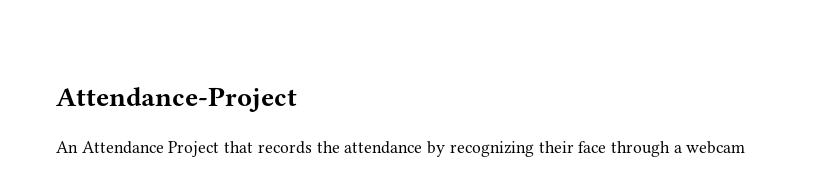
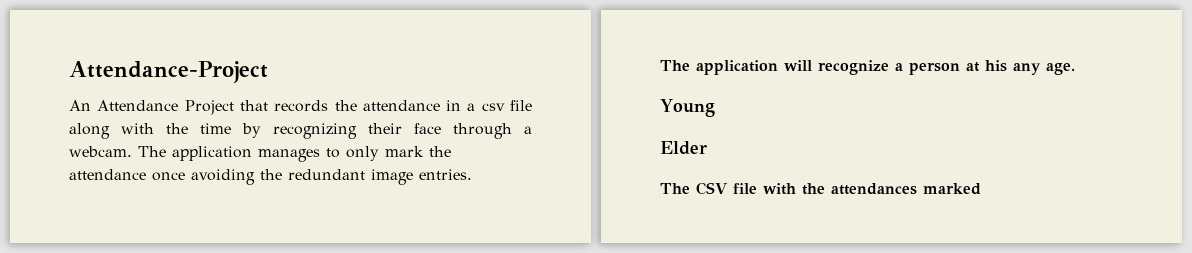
- An Attendance Project that records the attendance by recognizing their face through a webcam
+ An Attendance Project that records the attendance in a csv file along with the time by recognizing their face through a webcam. The application manages to only mark the attendance once avoiding the redundant image entries.
+ The application will recognize a person at his any age.
+ Young
+ Elder
+ The CSV file with the attendances marked

